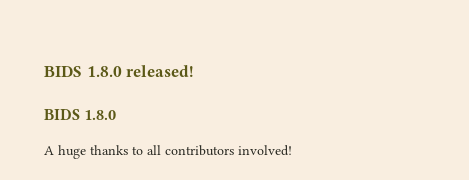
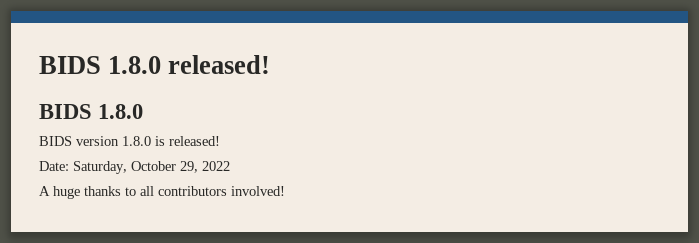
+ BIDS version 1.8.0 is released!
+ Date: Saturday, October 29, 2022

